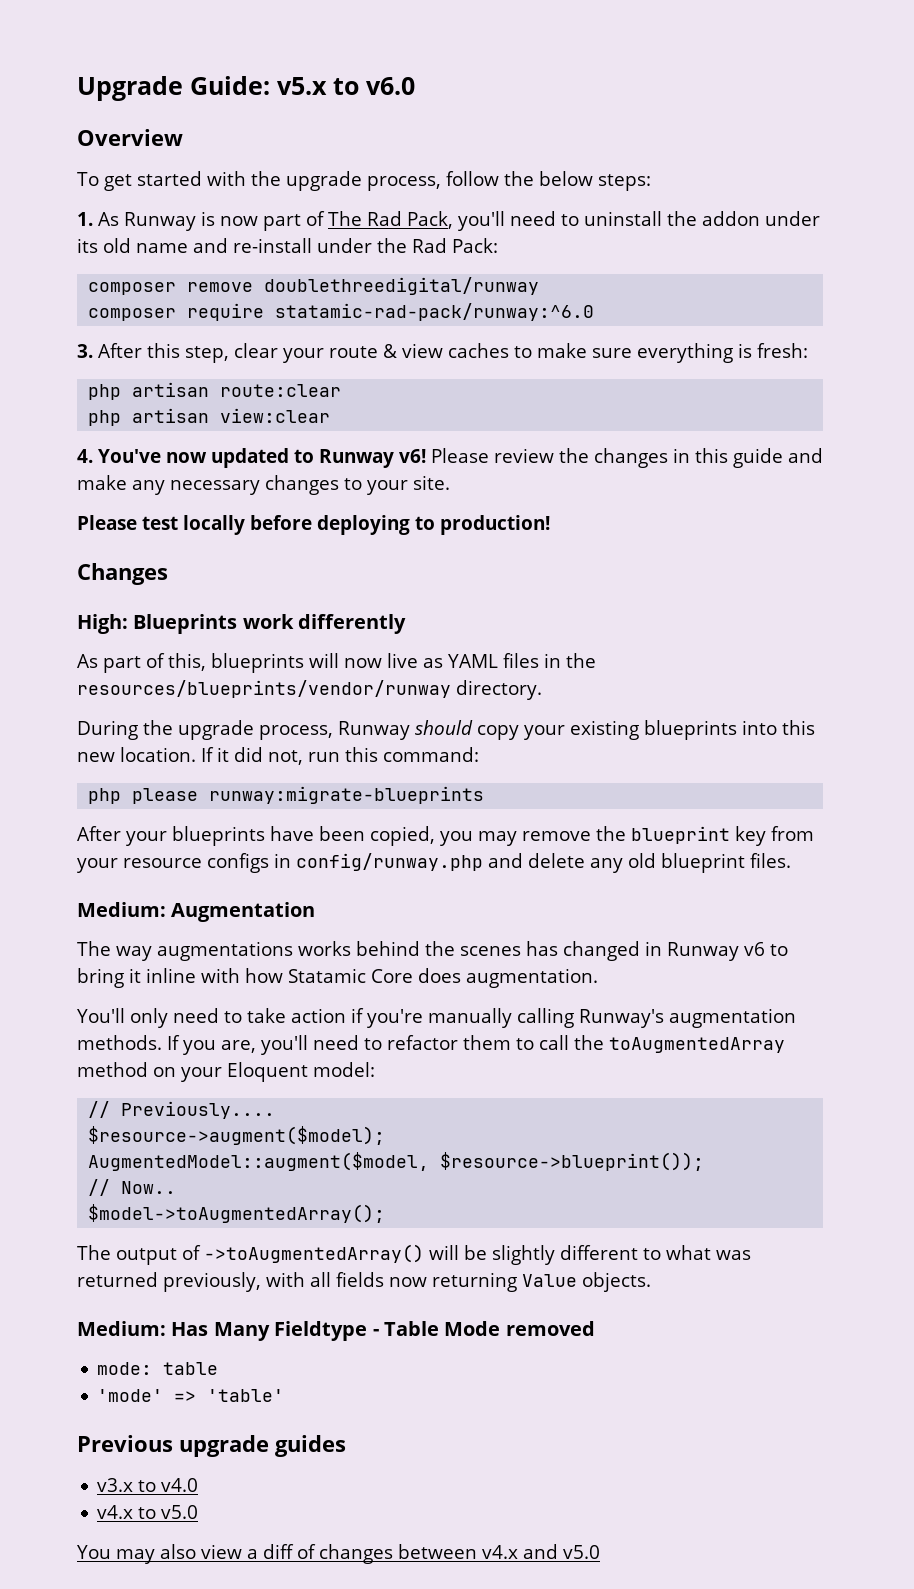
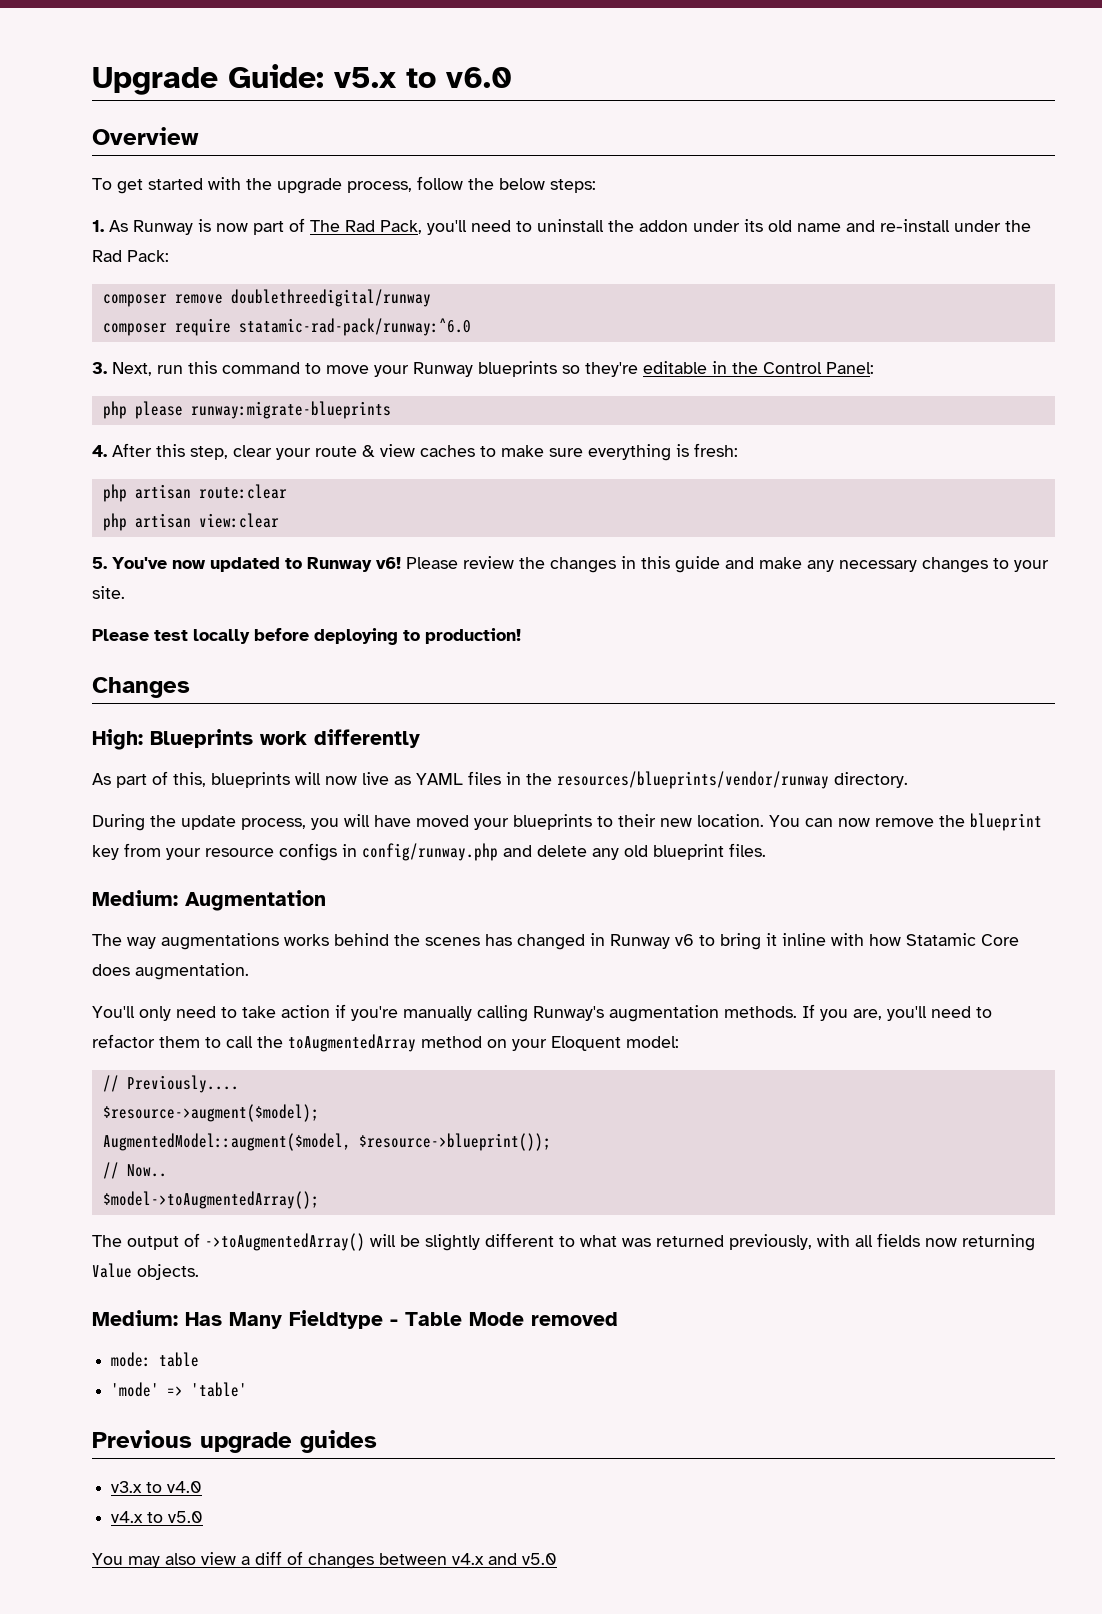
- 3. After this step, clear your route & view caches to make sure everything is fresh:
+ 3. Next, run this command to move your Runway blueprints so they're editable in the Control Panel:
+ php please runway:migrate-blueprints
+ 4. After this step, clear your route & view caches to make sure everything is fresh:
- 4. You've now updated to Runway v6!
+ 5. You've now updated to Runway v6!
- During the upgrade process, Runway should copy your existing blueprints into this new location. If it did not, run this command:
- php please runway:migrate-blueprints
- After your blueprints have been copied, you may remove the blueprint key from your resource configs in config/runway.php and delete any old blueprint files.
+ During the update process, you will have moved your blueprints to their new location. You can now remove the blueprint key from your resource configs in config/runway.php and delete any old blueprint files.

